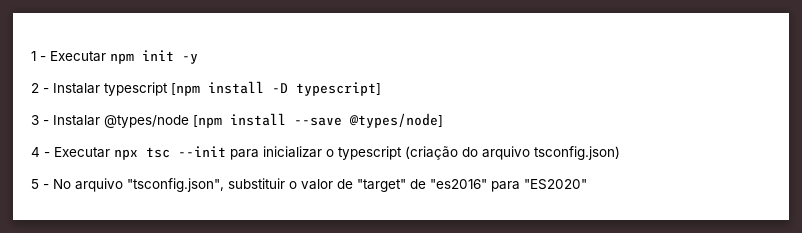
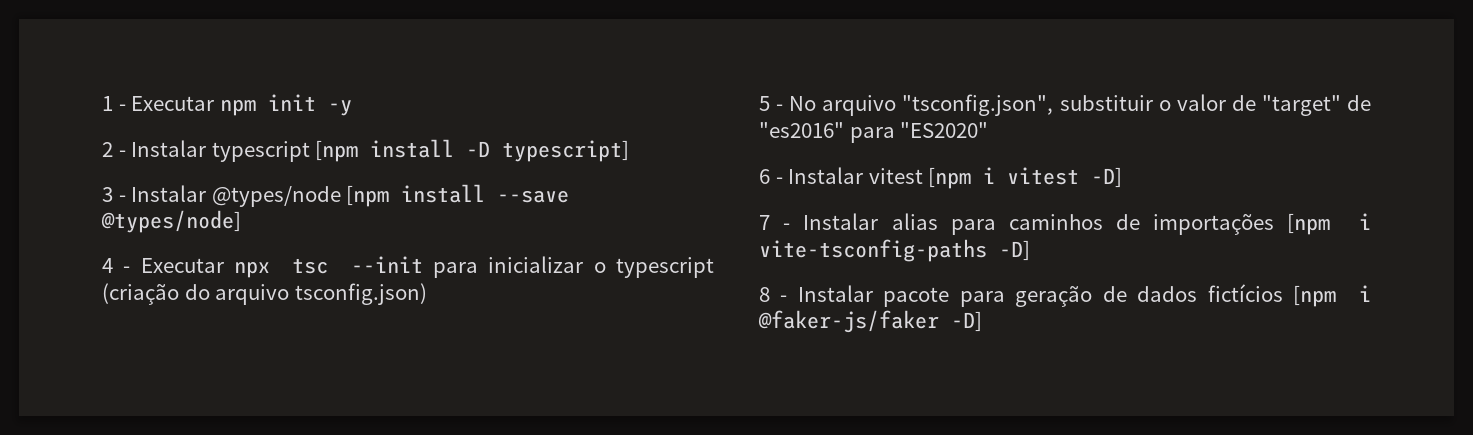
+ 6 - Instalar vitest [npm i vitest -D]
+ 7 - Instalar alias para caminhos de importações [npm i vite-tsconfig-paths -D]
+ 8 - Instalar pacote para geração de dados fictícios [npm i @faker-js/faker -D]

